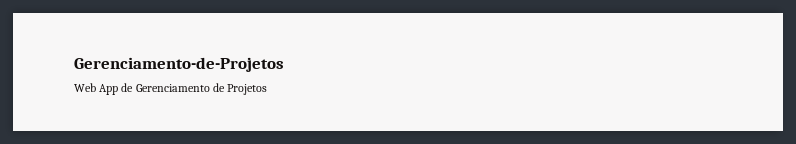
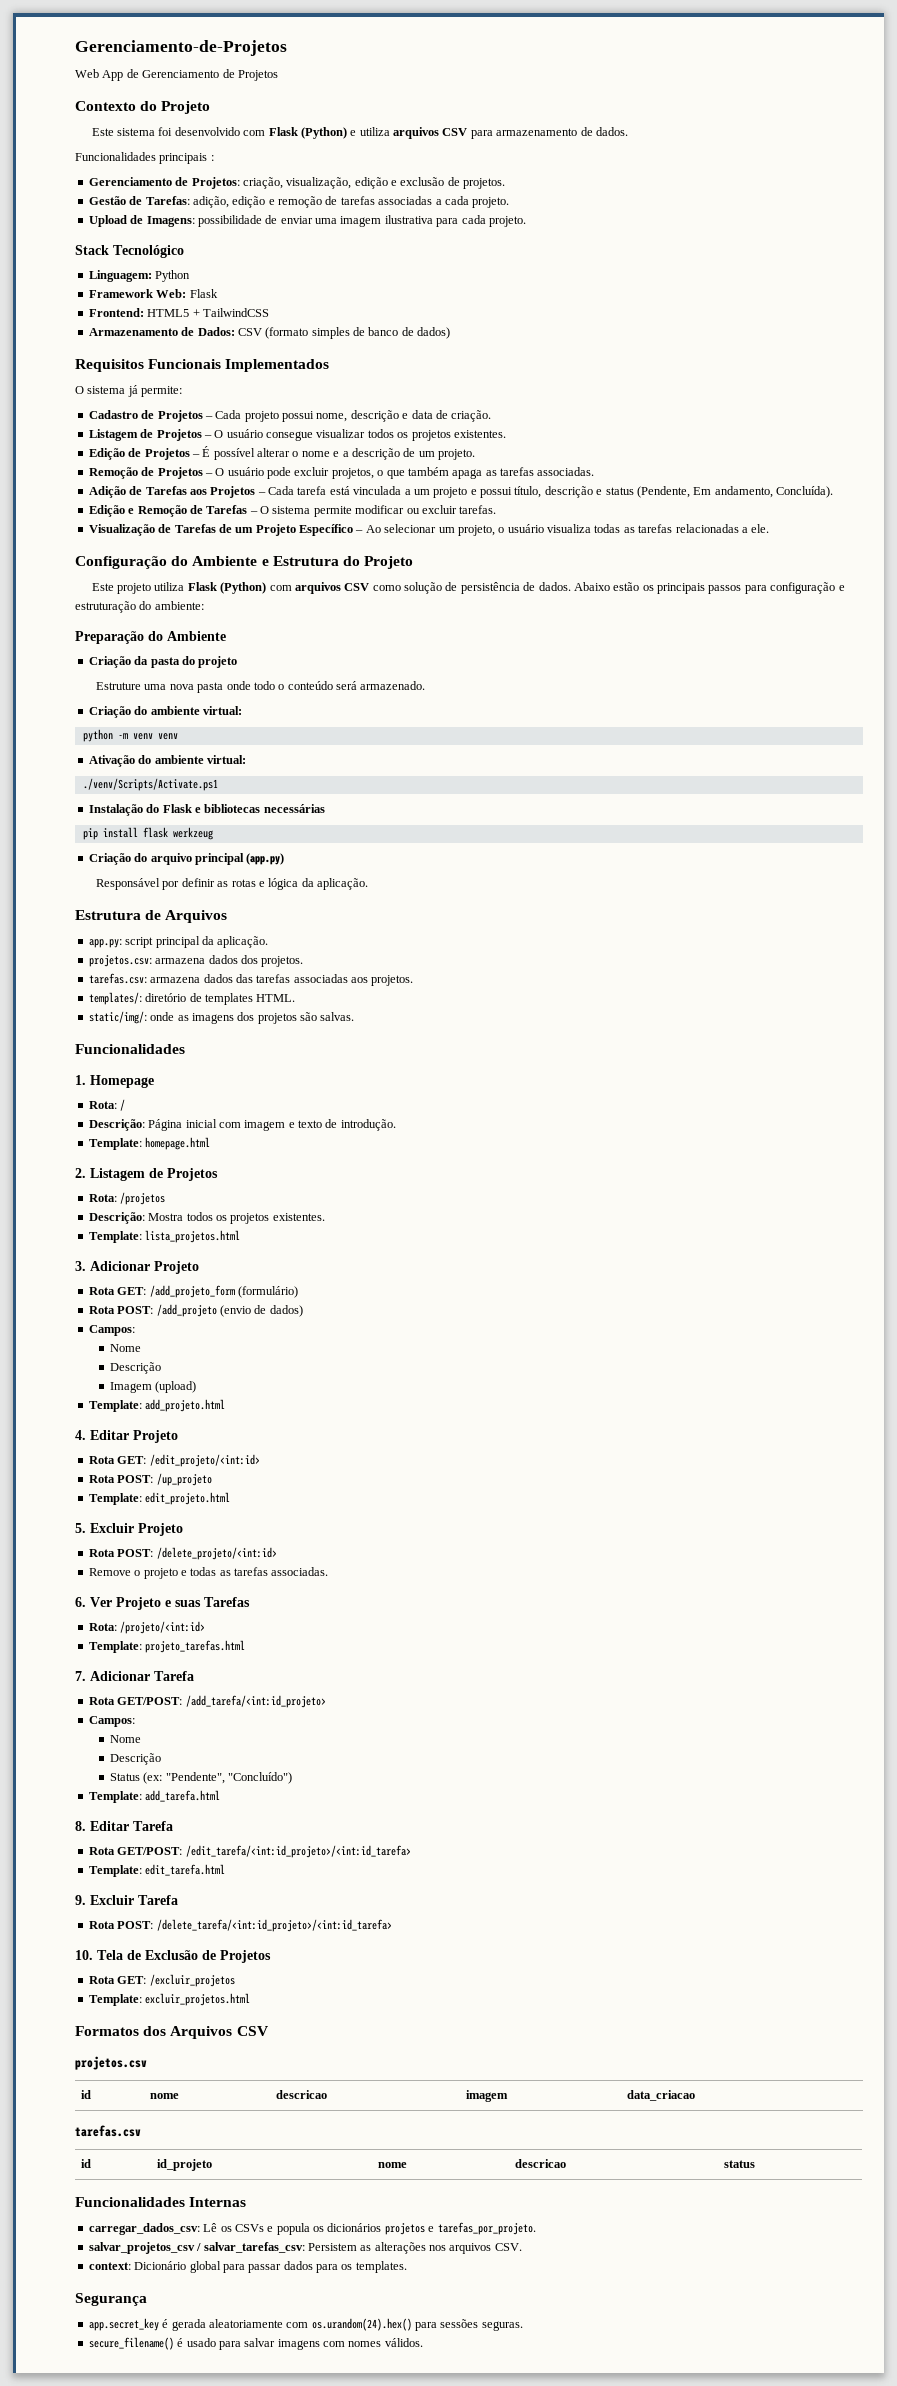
+ Contexto do Projeto
+ Este sistema foi desenvolvido com Flask (Python) e utiliza arquivos CSV para armazenamento de dados.
+ Funcionalidades principais :
+ Gerenciamento de Projetos: criação, visualização, edição e exclusão de projetos.
+ Gestão de Tarefas: adição, edição e remoção de tarefas associadas a cada projeto.
+ Upload de Imagens: possibilidade de enviar uma imagem ilustrativa para cada projeto.
+ Stack Tecnológico
+ Linguagem: Python
+ Framework Web: Flask
+ Frontend: HTML5 + TailwindCSS
+ Armazenamento de Dados: CSV (formato simples de banco de dados)
+ Requisitos Funcionais Implementados
+ O sistema já permite:
+ Cadastro de Projetos – Cada projeto possui nome, descrição e data de criação.
+ Listagem de Projetos – O usuário consegue visualizar todos os projetos existentes.
+ Edição de Projetos – É possível alterar o nome e a descrição de um projeto.
+ Remoção de Projetos – O usuário pode excluir projetos, o que também apaga as tarefas associadas.
+ Adição de Tarefas aos Projetos – Cada tarefa está vinculada a um projeto e possui título, descrição e status (Pendente, Em andamento, Concluída).
+ Edição e Remoção de Tarefas – O sistema permite modificar ou excluir tarefas.
+ Visualização de Tarefas de um Projeto Específico – Ao selecionar um projeto, o usuário visualiza todas as tarefas relacionadas a ele.
+ Configuração do Ambiente e Estrutura do Projeto
+ Este projeto utiliza Flask (Python) com arquivos CSV como solução de persistência de dados. Abaixo estão os principais passos para configuração e estruturação do ambiente:
+ Preparação do Ambiente
+ Criação da pasta do projeto
+ Estruture uma nova pasta onde todo o conteúdo será armazenado.
+ Criação do ambiente virtual:
+ python -m venv venv
+ Ativação do ambiente virtual:
+ ./venv/Scripts/Activate.ps1
+ Instalação do Flask e bibliotecas necessárias
+ pip install flask werkzeug
+ Criação do arquivo principal (app.py)
+ Responsável por definir as rotas e lógica da aplicação.
+ Estrutura de Arquivos
+ app.py: script principal da aplicação.
+ projetos.csv: armazena dados dos projetos.
+ tarefas.csv: armazena dados das tarefas associadas aos projetos.
+ templates/: diretório de templates HTML.
+ static/img/: onde as imagens dos projetos são salvas.
+ Funcionalidades
+ 1. Homepage
+ Rota: /
+ Descrição: Página inicial com imagem e texto de introdução.
+ Template: homepage.html
+ 2. Listagem de Projetos
+ Rota: /projetos
+ Descrição: Mostra todos os projetos existentes.
+ Template: lista_projetos.html
+ 3. Adicionar Projeto
+ Rota GET: /add_projeto_form (formulário)
+ Rota POST: /add_projeto (envio de dados)
+ Campos:
+ Nome
+ Descrição
+ Imagem (upload)
+ Template: add_projeto.html
+ 4. Editar Projeto
+ Rota GET: /edit_projeto/<int:id>
+ Rota POST: /up_projeto
+ Template: edit_projeto.html
+ 5. Excluir Projeto
+ Rota POST: /delete_projeto/<int:id>
+ Remove o projeto e todas as tarefas associadas.
+ 6. Ver Projeto e suas Tarefas
+ Rota: /projeto/<int:id>
+ Template: projeto_tarefas.html
+ 7. Adicionar Tarefa
+ Rota GET/POST: /add_tarefa/<int:id_projeto>
+ Campos:
+ Nome
+ Descrição
+ Status (ex: "Pendente", "Concluído")
+ Template: add_tarefa.html
+ 8. Editar Tarefa
+ Rota GET/POST: /edit_tarefa/<int:id_projeto>/<int:id_tarefa>
+ Template: edit_tarefa.html
+ 9. Excluir Tarefa
+ Rota POST: /delete_tarefa/<int:id_projeto>/<int:id_tarefa>
+ 10. Tela de Exclusão de Projetos
+ Rota GET: /excluir_projetos
+ Template: excluir_projetos.html
+ Formatos dos Arquivos CSV
+ projetos.csv
+ id | nome | descricao | imagem | data_criacao
+ tarefas.csv
+ id | id_projeto | nome | descricao | status
+ Funcionalidades Internas
+ carregar_dados_csv: Lê os CSVs e popula os dicionários projetos e tarefas_por_projeto.
+ salvar_projetos_csv / salvar_tarefas_csv: Persistem as alterações nos arquivos CSV.
+ context: Dicionário global para passar dados para os templates.
+ Segurança
+ app.secret_key é gerada aleatoriamente com os.urandom(24).hex() para sessões seguras.
+ secure_filename() é usado para salvar imagens com nomes válidos.

